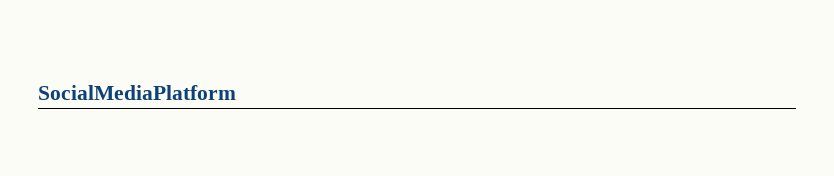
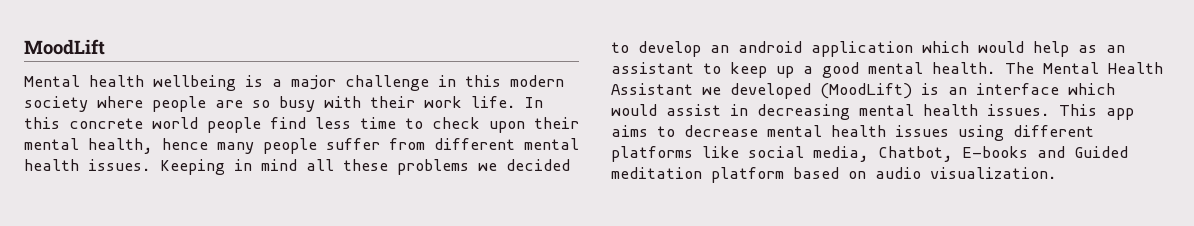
- SocialMediaPlatform
+ MoodLift
+ Mental health wellbeing is a major challenge in this modern society where people are so busy with their work life. In this concrete world people find less time to check upon their mental health, hence many people suffer from different mental health issues. Keeping in mind all these problems we decided to develop an android application which would help as an assistant to keep up a good mental health. The Mental Health Assistant we developed (MoodLift) is an interface which would assist in decreasing mental health issues. This app aims to decrease mental health issues using different platforms like social media, Chatbot, E-books and Guided meditation platform based on audio visualization.

